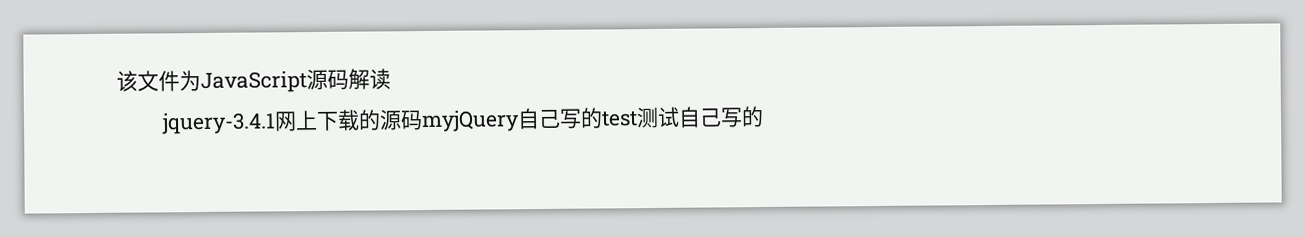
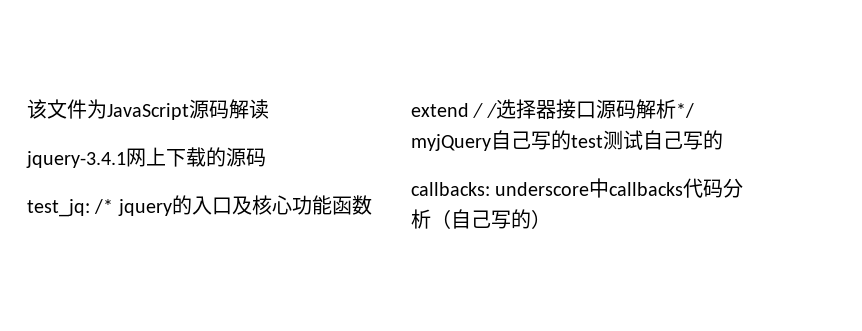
- jquery-3.4.1网上下载的源码myjQuery自己写的test测试自己写的
+ jquery-3.4.1网上下载的源码
+ test_jq: /* jquery的入口及核心功能函数extend / /选择器接口源码解析*/ myjQuery自己写的test测试自己写的
+ callbacks: underscore中callbacks代码分析（自己写的）

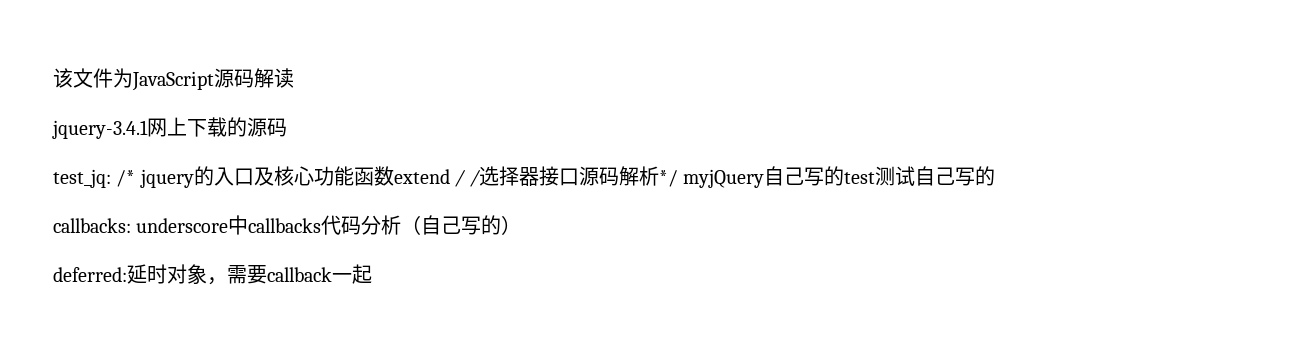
+ deferred:延时对象，需要callback一起

